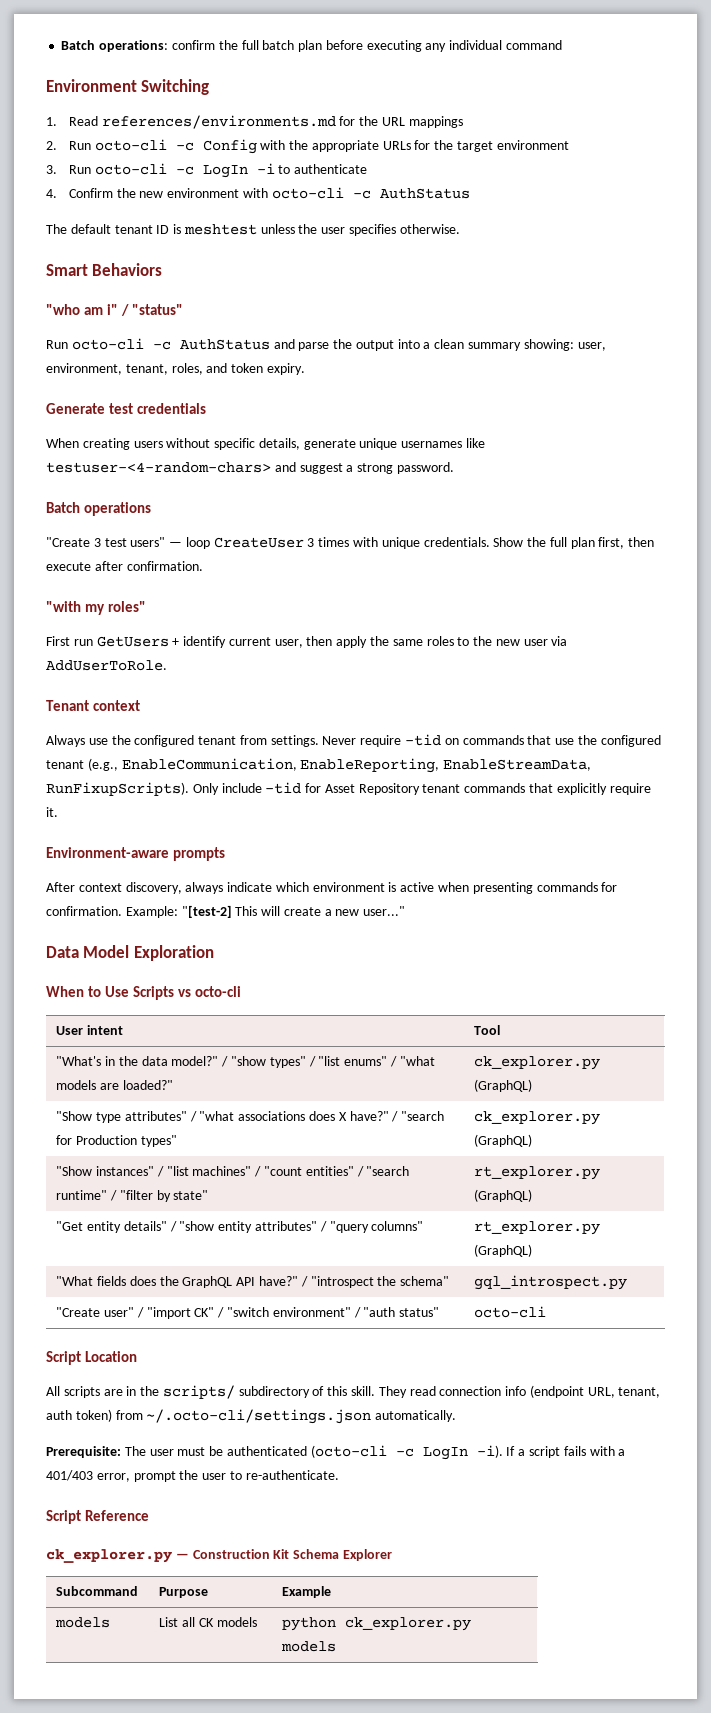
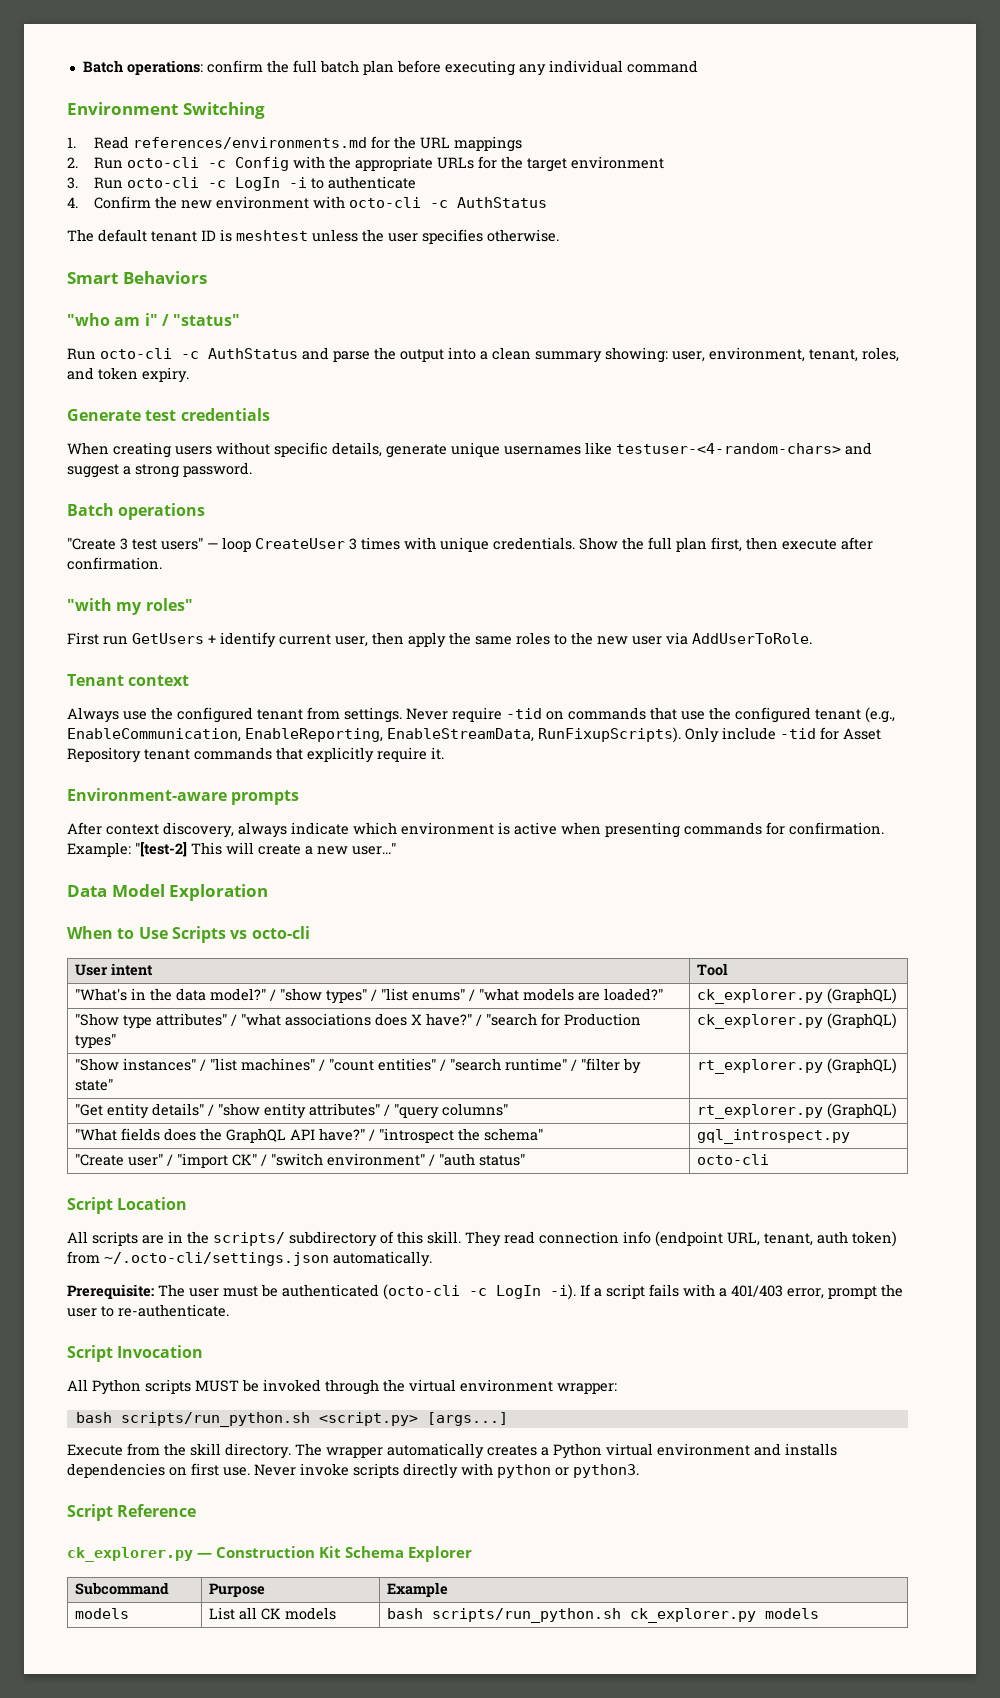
+ Script Invocation
+ All Python scripts MUST be invoked through the virtual environment wrapper:
+ bash scripts/run_python.sh <script.py> [args...]
+ Execute from the skill directory. The wrapper automatically creates a Python virtual environment and installs dependencies on first use. Never invoke scripts directly with python or python3.
- models | List all CK models | python ck_explorer.py models
+ models | List all CK models | bash scripts/run_python.sh ck_explorer.py models

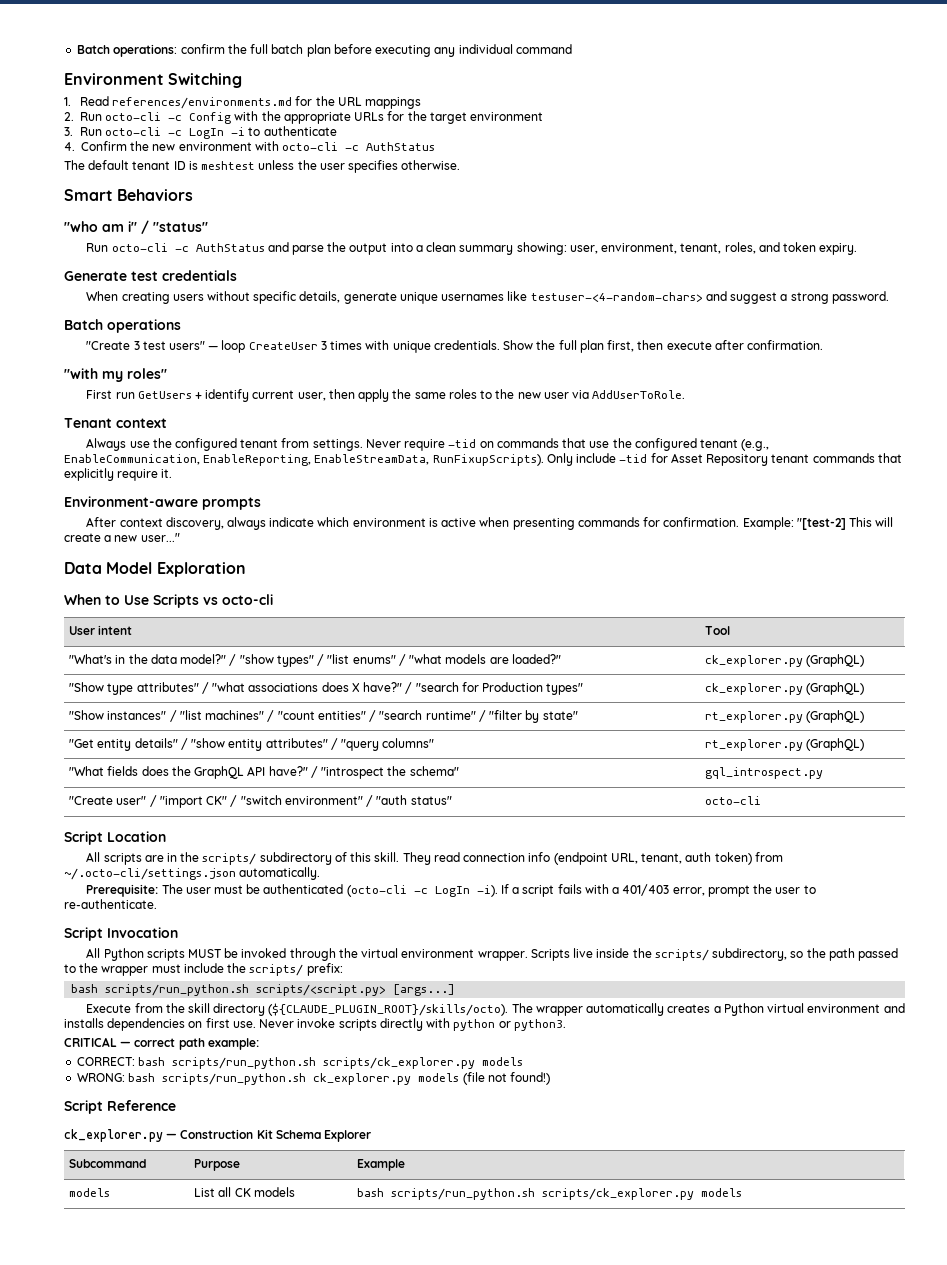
- All Python scripts MUST be invoked through the virtual environment wrapper:
- bash scripts/run_python.sh <script.py> [args...]
+ All Python scripts MUST be invoked through the virtual environment wrapper. Scripts live inside the scripts/ subdirectory, so the path passed to the wrapper must include the scripts/ prefix:
+ bash scripts/run_python.sh scripts/<script.py> [args...]
- Execute from the skill directory.
+ Execute from the skill directory (${CLAUDE_PLUGIN_ROOT}/skills/octo).
+ CRITICAL — correct path example:
+ CORRECT: bash scripts/run_python.sh scripts/ck_explorer.py models
+ WRONG: bash scripts/run_python.sh ck_explorer.py models (file not found!)
- models | List all CK models | bash scripts/run_python.sh ck_explorer.py models
+ models | List all CK models | bash scripts/run_python.sh scripts/ck_explorer.py models

